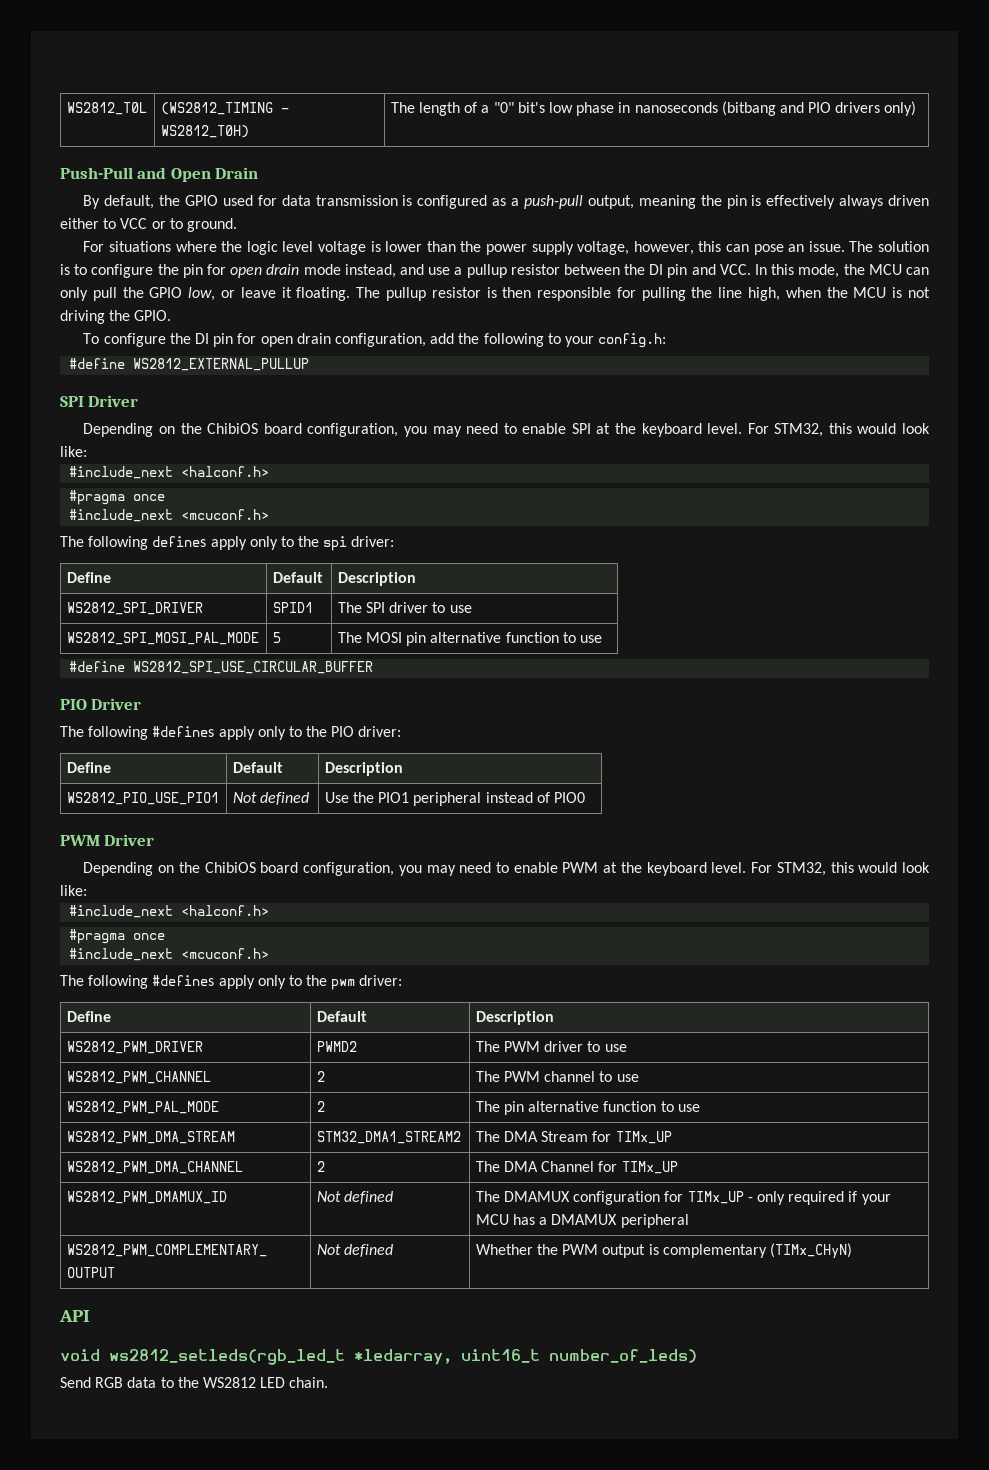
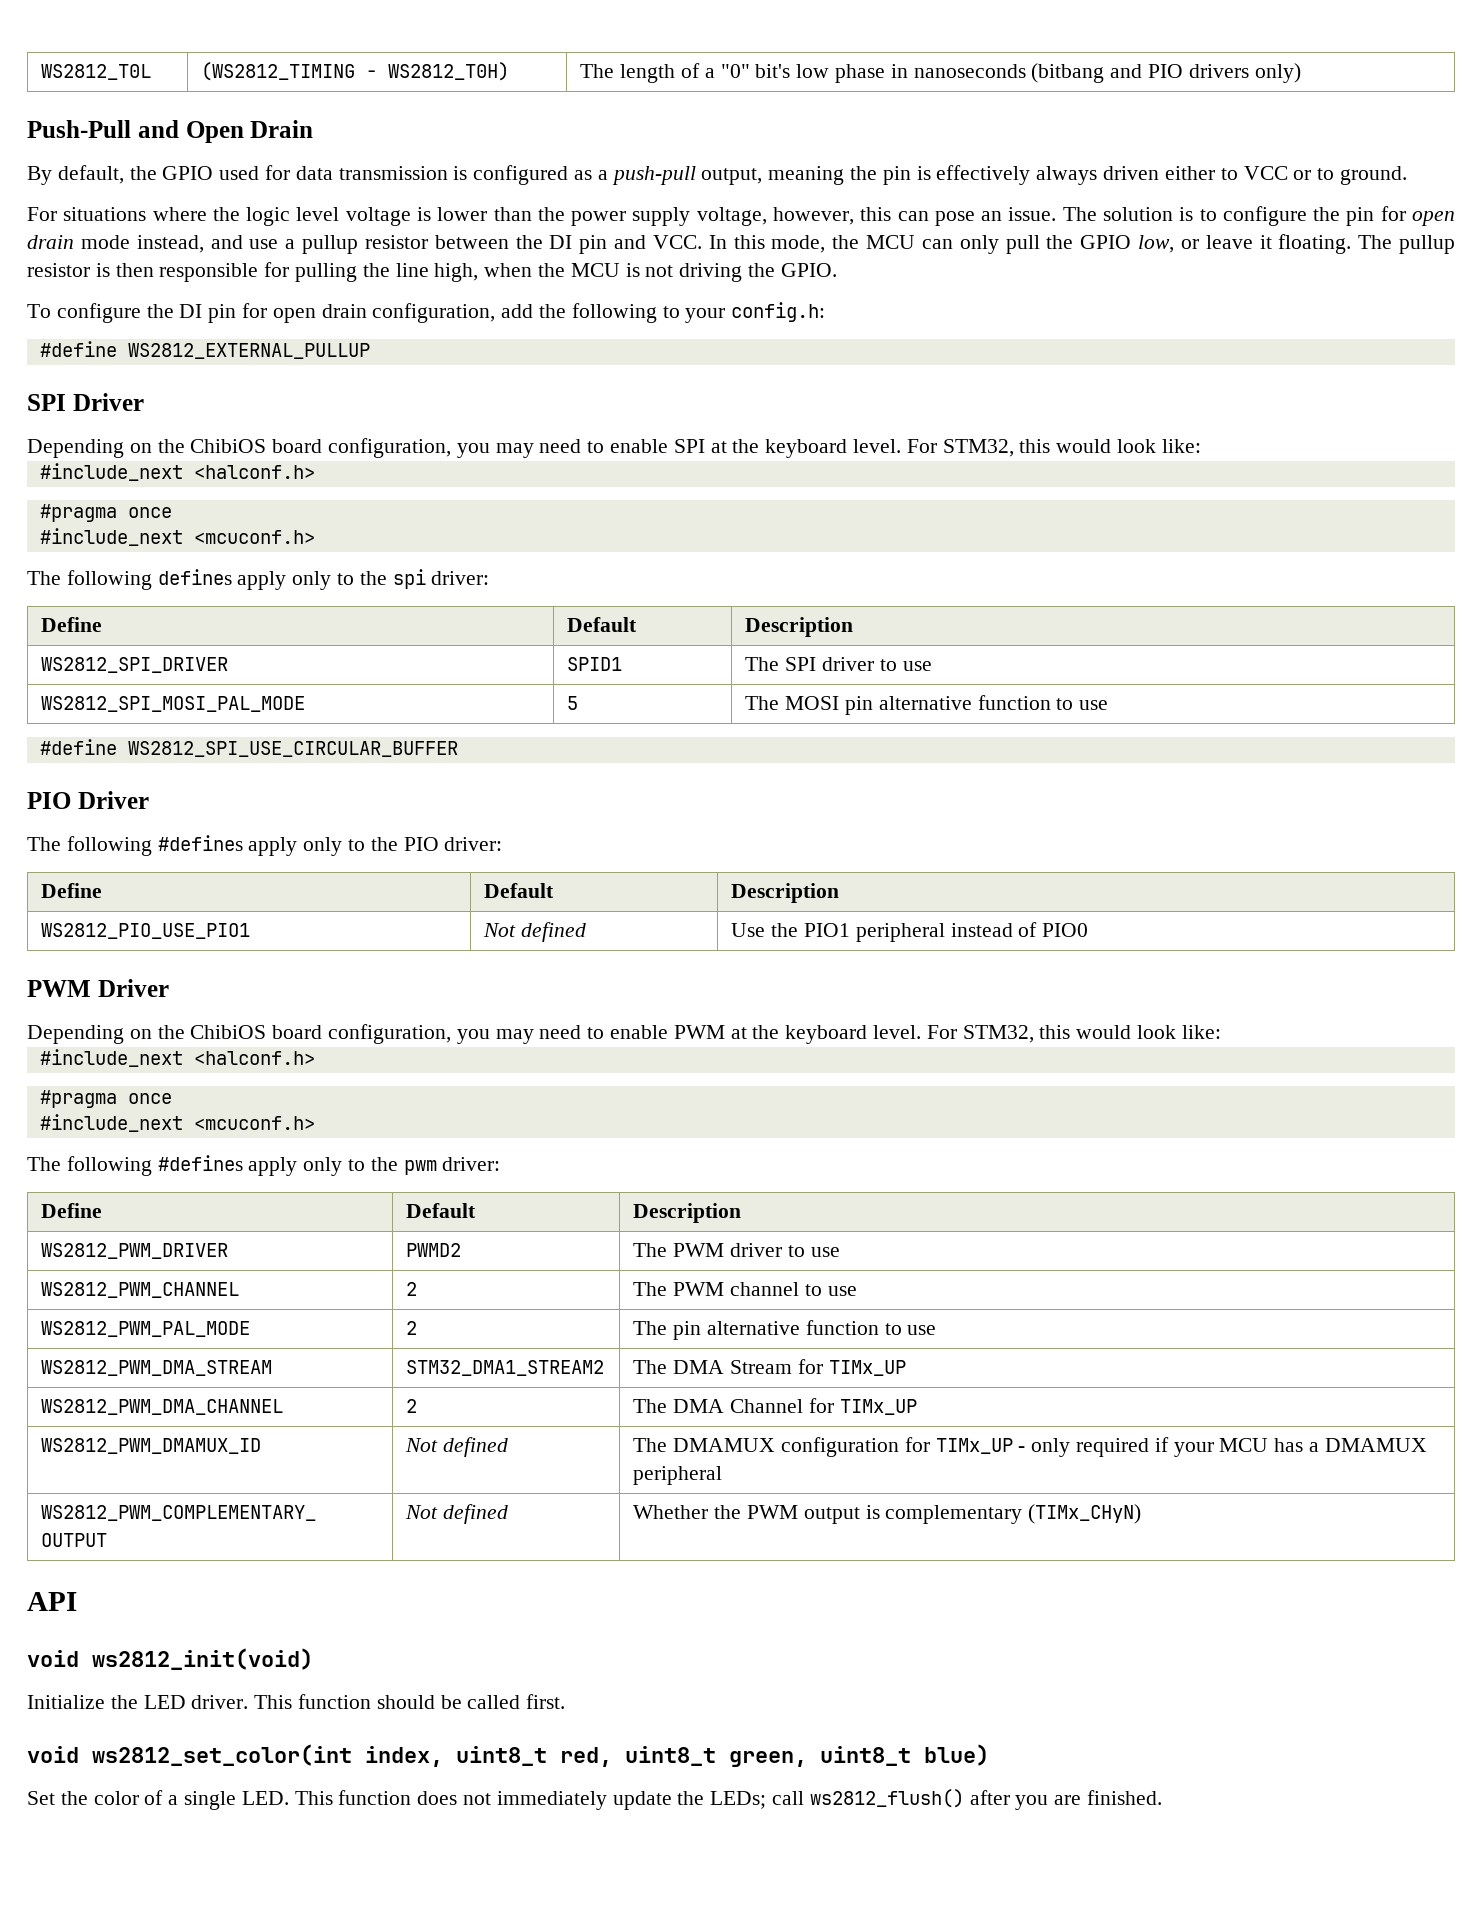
- void ws2812_setleds(rgb_led_t *ledarray, uint16_t number_of_leds)
- Send RGB data to the WS2812 LED chain.
+ void ws2812_init(void)
+ Initialize the LED driver. This function should be called first.
+ void ws2812_set_color(int index, uint8_t red, uint8_t green, uint8_t blue)
+ Set the color of a single LED. This function does not immediately update the LEDs; call ws2812_flush() after you are finished.

